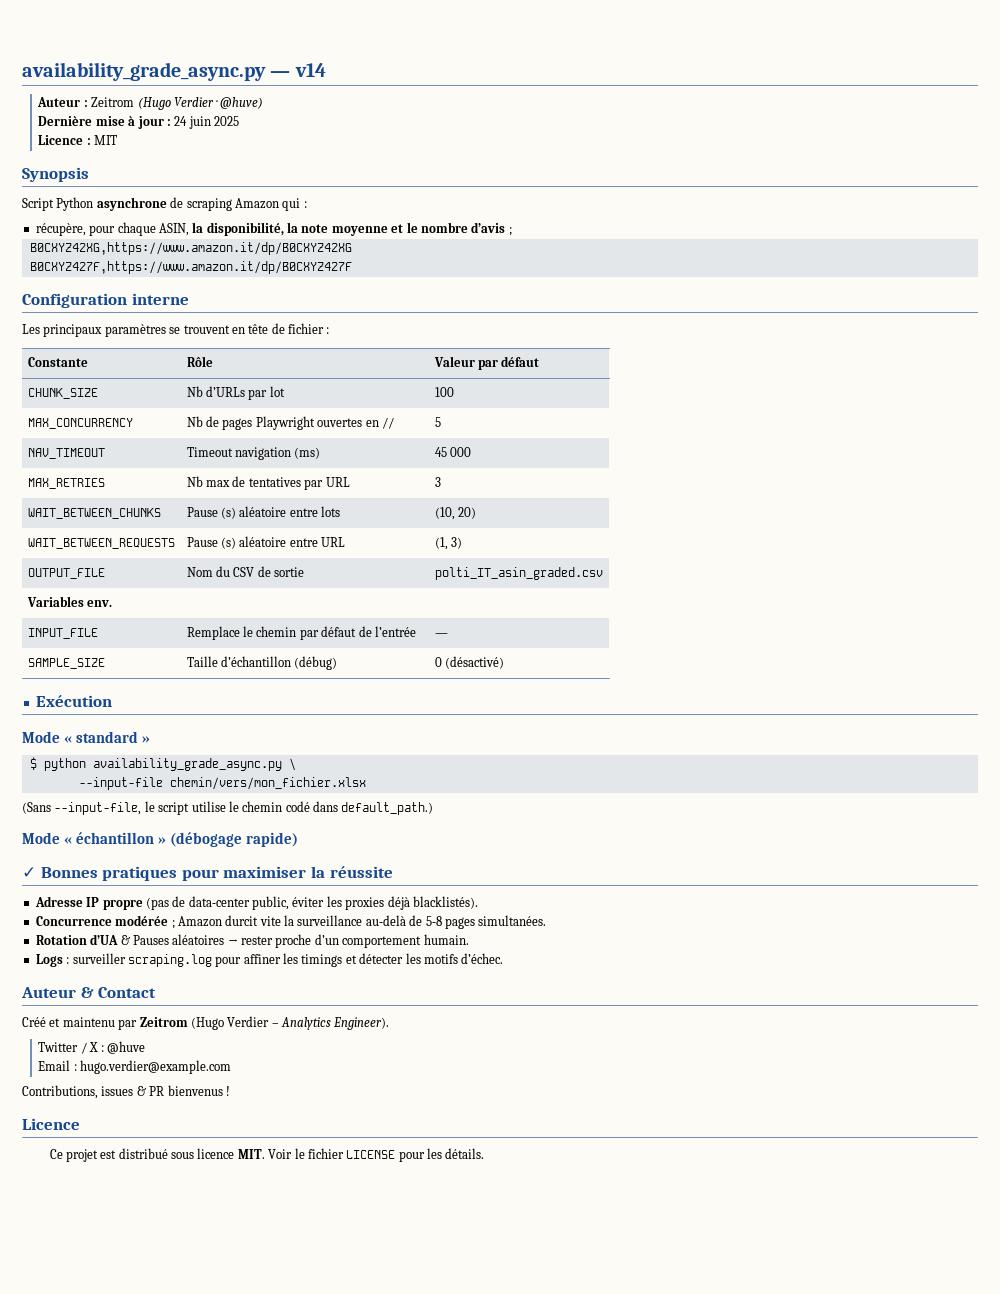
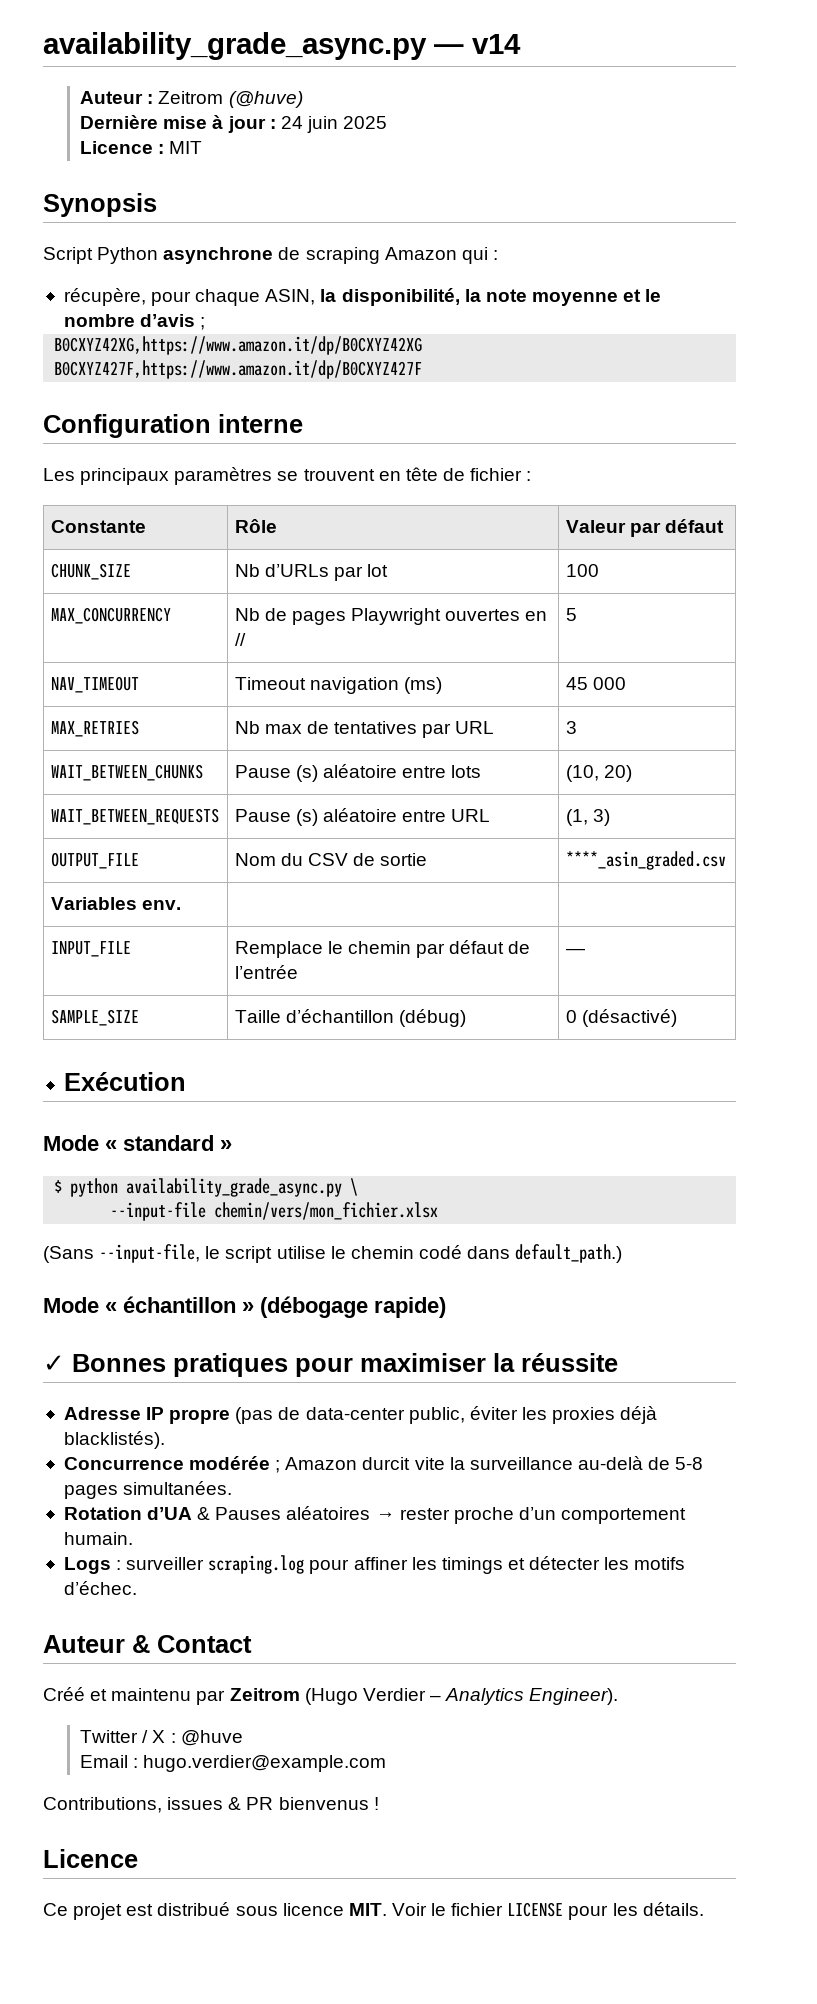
- Auteur : Zeitrom (Hugo Verdier · @huve)
+ Auteur : Zeitrom (@huve)
- OUTPUT_FILE | Nom du CSV de sortie | polti_IT_asin_graded.csv
+ OUTPUT_FILE | Nom du CSV de sortie | ****_asin_graded.csv

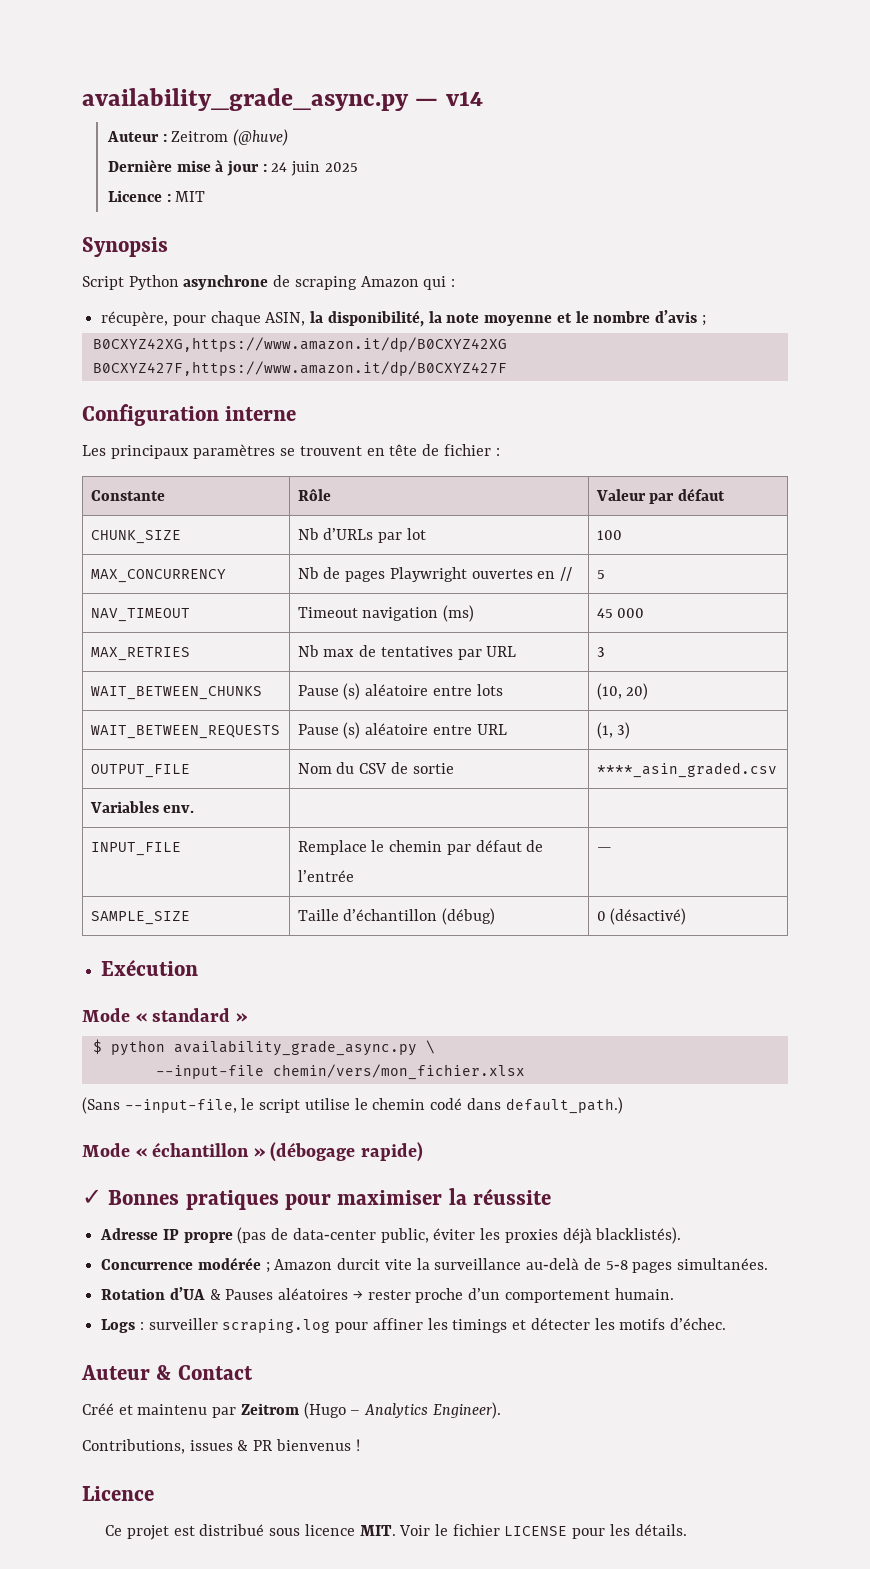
- Créé et maintenu par Zeitrom (Hugo Verdier – Analytics Engineer).
+ Créé et maintenu par Zeitrom (Hugo – Analytics Engineer).
- Twitter / X : @huve
- Email : hugo.verdier@example.com

